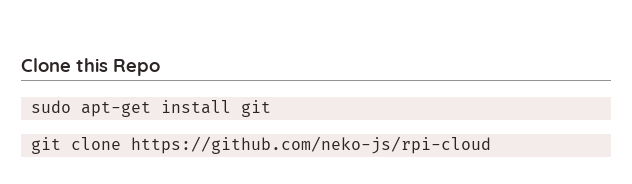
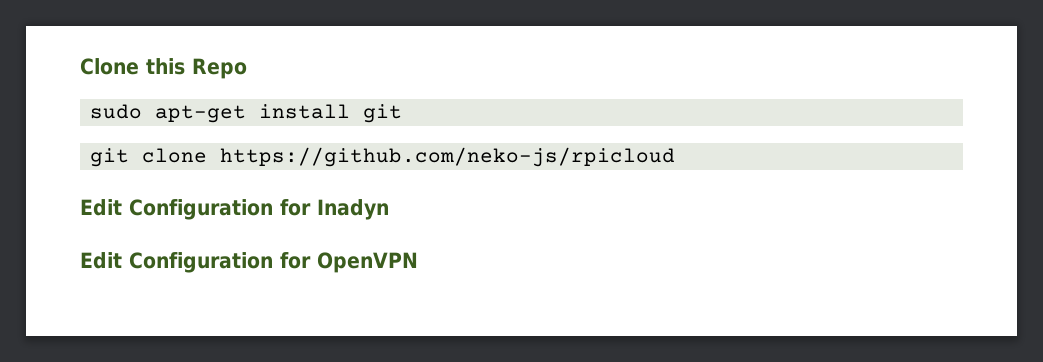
- git clone https://github.com/neko-js/rpi-cloud
+ git clone https://github.com/neko-js/rpicloud
+ Edit Configuration for Inadyn
+ Edit Configuration for OpenVPN

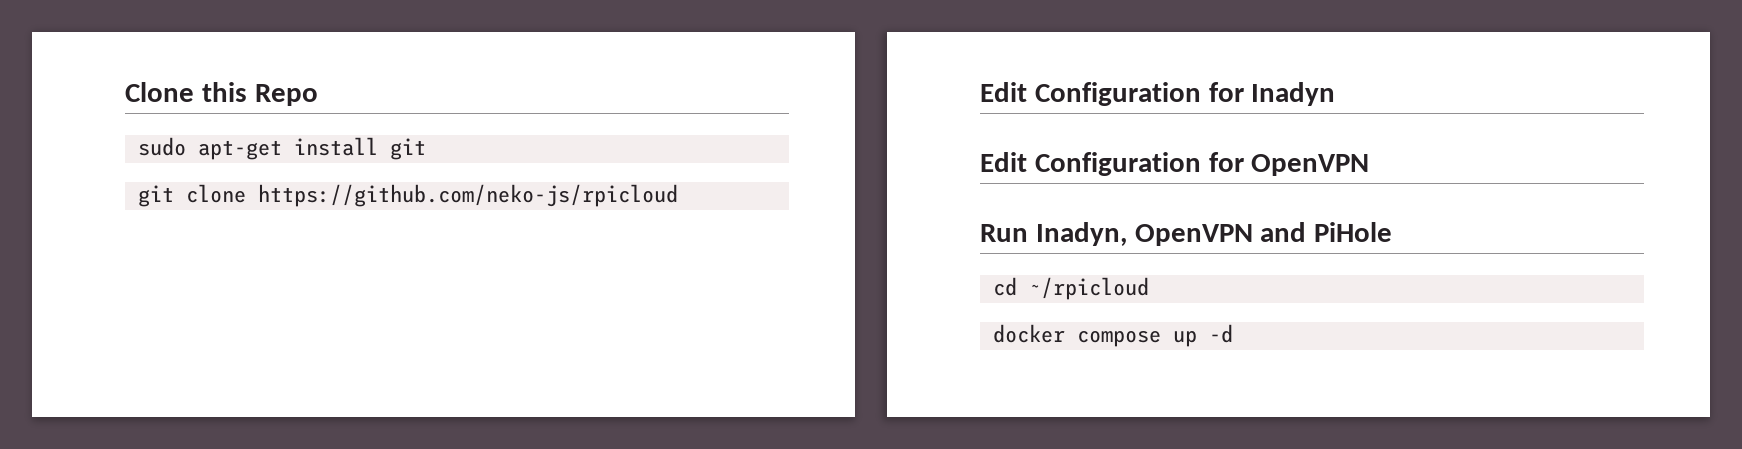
+ Run Inadyn, OpenVPN and PiHole
+ cd ~/rpicloud
+ docker compose up -d

